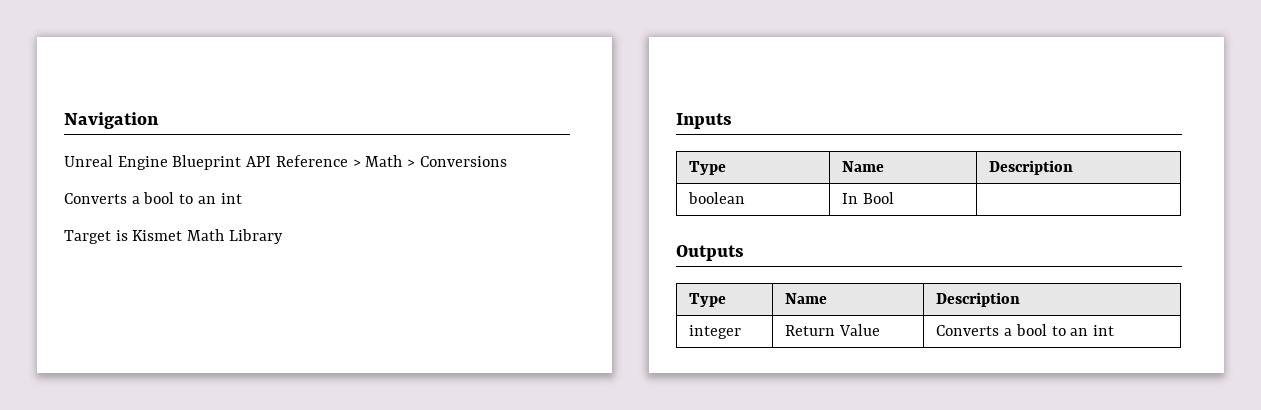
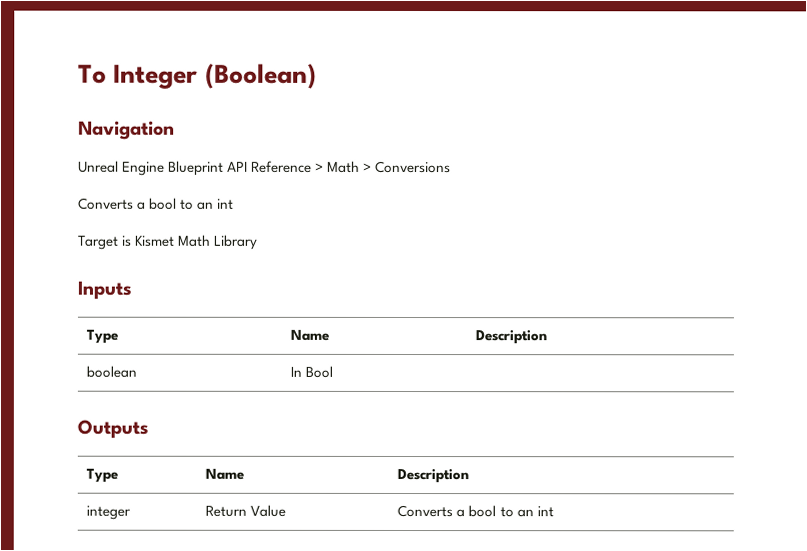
+ To Integer (Boolean)

